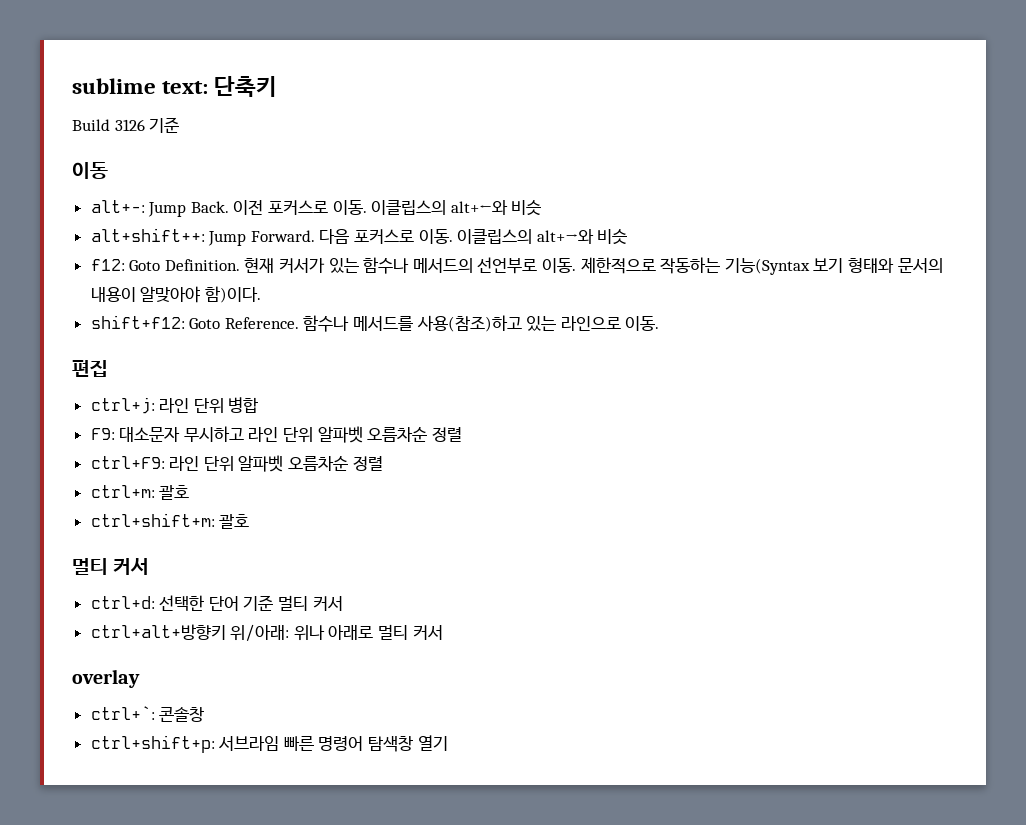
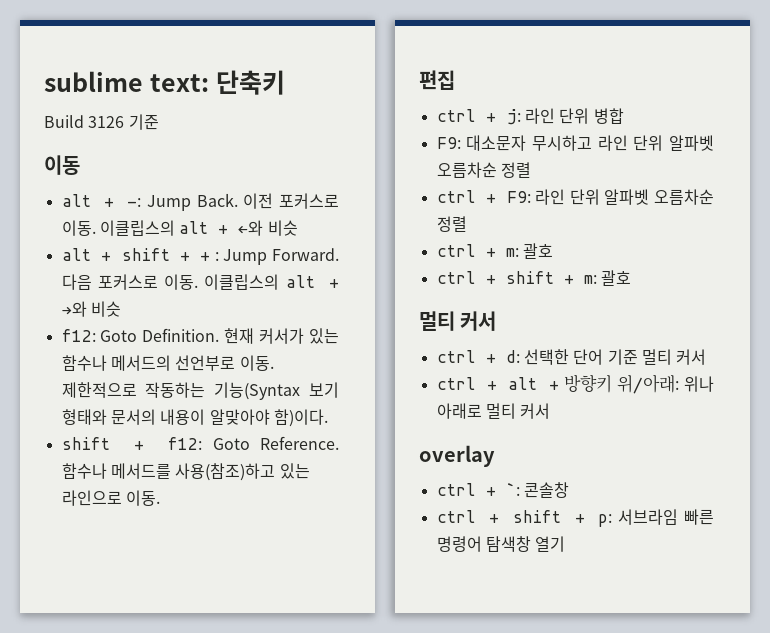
- alt+-: Jump Back.
+ alt + -: Jump Back.
- 이클립스의 alt+←와 비슷
- alt+shift++: Jump Forward.
+ 이클립스의 alt + ←와 비슷
+ alt + shift + + : Jump Forward.
- 이클립스의 alt+→와 비슷
+ 이클립스의 alt + →와 비슷
- shift+f12: Goto Reference.
+ shift + f12: Goto Reference.
- ctrl+j: 라인 단위 병합
+ ctrl + j: 라인 단위 병합
- ctrl+F9: 라인 단위 알파벳 오름차순 정렬
- ctrl+m: 괄호
- ctrl+shift+m: 괄호
+ ctrl + F9: 라인 단위 알파벳 오름차순 정렬
+ ctrl + m: 괄호
+ ctrl + shift + m: 괄호
- ctrl+d: 선택한 단어 기준 멀티 커서
+ ctrl + d: 선택한 단어 기준 멀티 커서
- ctrl+alt+방향키 위/아래: 위나 아래로 멀티 커서
+ ctrl + alt + 방향키 위/아래: 위나 아래로 멀티 커서
- ctrl+`: 콘솔창
- ctrl+shift+p: 서브라임 빠른 명령어 탐색창 열기
+ ctrl + `: 콘솔창
+ ctrl + shift + p: 서브라임 빠른 명령어 탐색창 열기

